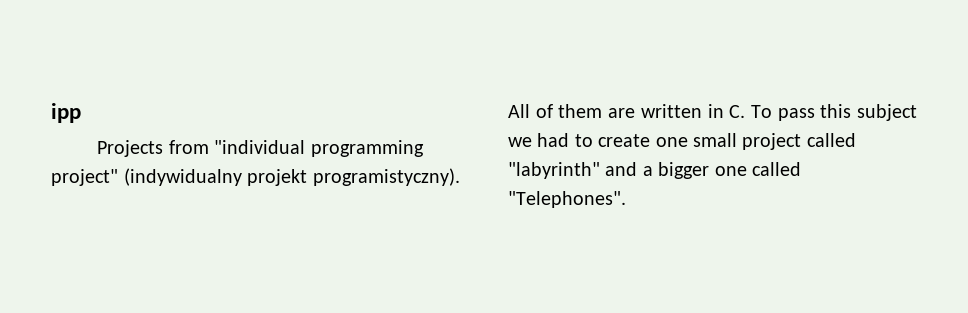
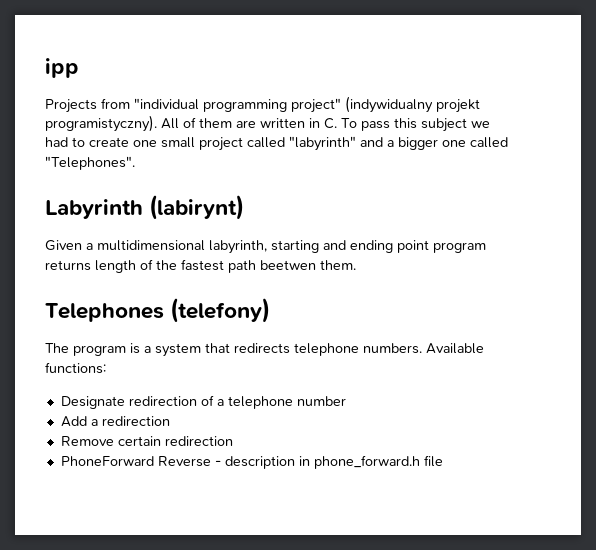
+ Labyrinth (labirynt)
+ Given a multidimensional labyrinth, starting and ending point program returns length of the fastest path beetwen them.
+ Telephones (telefony)
+ The program is a system that redirects telephone numbers. Available functions:
+ Designate redirection of a telephone number
+ Add a redirection
+ Remove certain redirection
+ PhoneForward Reverse - description in phone_forward.h file

